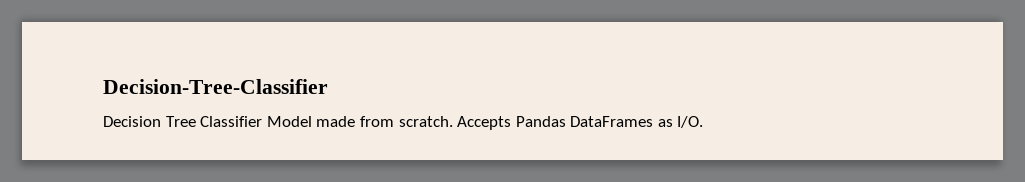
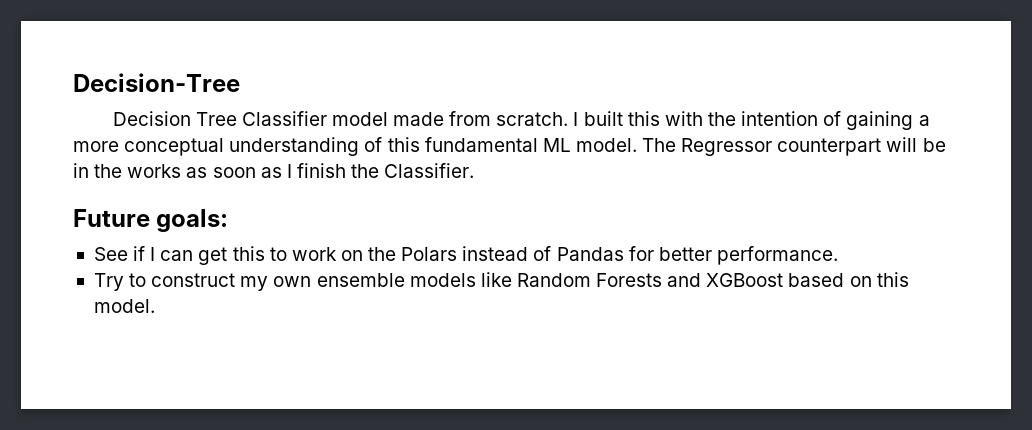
- Decision-Tree-Classifier
+ Decision-Tree
- Decision Tree Classifier Model made from scratch.
+ Decision Tree Classifier model made from scratch.
- Accepts Pandas DataFrames as I/O.
+ I built this with the intention of gaining a more conceptual understanding of this fundamental ML model. The Regressor counterpart will be in the works as soon as I finish the Classifier.
+ Future goals:
+ See if I can get this to work on the Polars instead of Pandas for better performance.
+ Try to construct my own ensemble models like Random Forests and XGBoost based on this model.

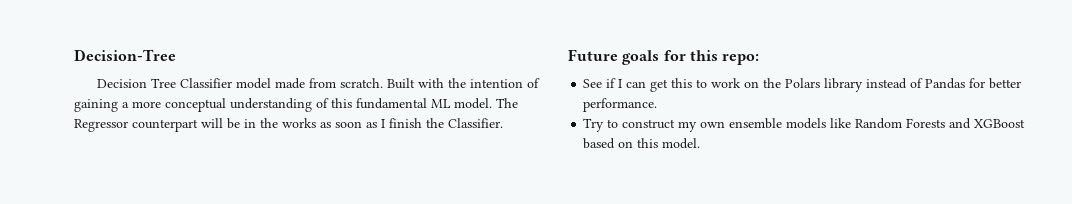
- I built this with the intention of gaining a more conceptual understanding of this fundamental ML model.
+ Built with the intention of gaining a more conceptual understanding of this fundamental ML model.
- Future goals:
+ Future goals for this repo:
- See if I can get this to work on the Polars instead of Pandas for better performance.
+ See if I can get this to work on the Polars library instead of Pandas for better performance.

